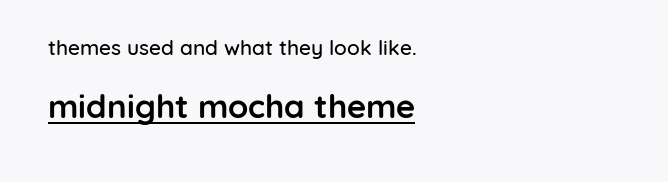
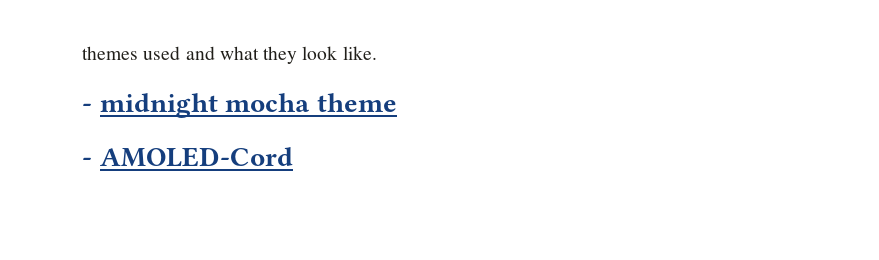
- midnight mocha theme
+ - midnight mocha theme
+ - AMOLED-Cord

